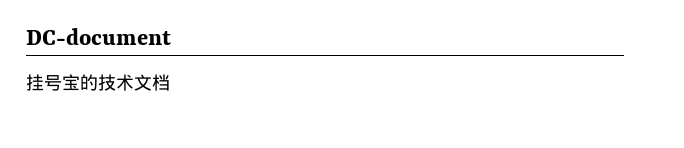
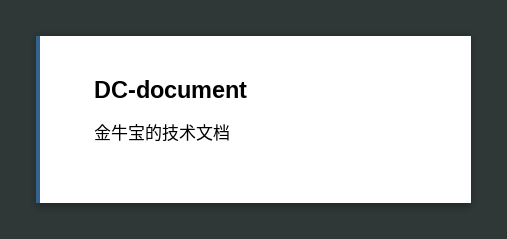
- 挂号宝的技术文档
+ 金牛宝的技术文档

